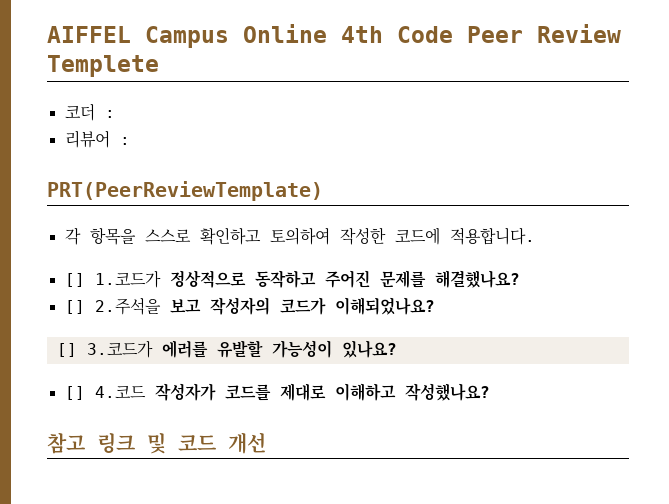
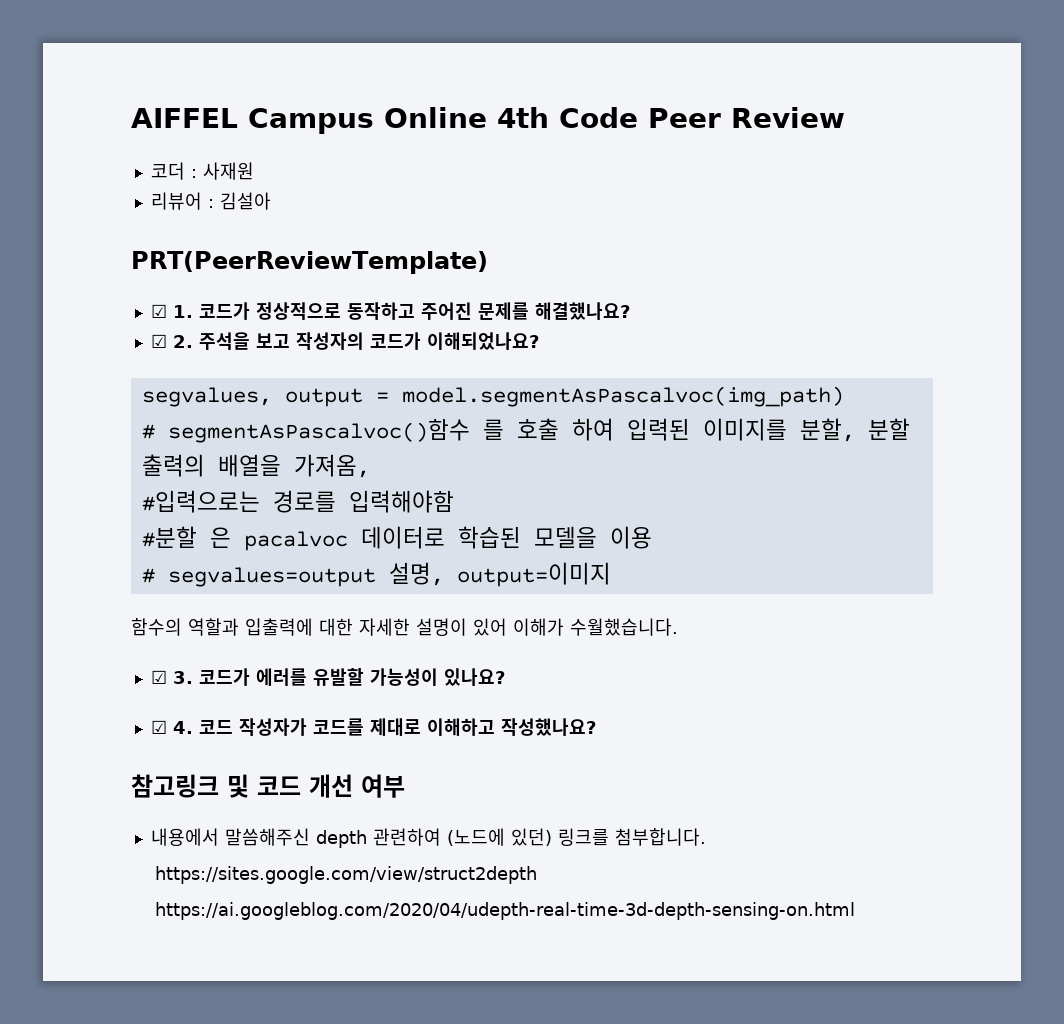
- AIFFEL Campus Online 4th Code Peer Review Templete
+ AIFFEL Campus Online 4th Code Peer Review
- 코더 :
+ 코더 : 사재원
- 리뷰어 :
+ 리뷰어 : 김설아
- 각 항목을 스스로 확인하고 토의하여 작성한 코드에 적용합니다.
- [] 1.코드가 정상적으로 동작하고 주어진 문제를 해결했나요?
+ ☑ 1. 코드가 정상적으로 동작하고 주어진 문제를 해결했나요?
- [] 2.주석을 보고 작성자의 코드가 이해되었나요?
+ ☑ 2. 주석을 보고 작성자의 코드가 이해되었나요?
- [] 3.코드가 에러를 유발할 가능성이 있나요?
+ segvalues, output = model.segmentAsPascalvoc(img_path)
+ # segmentAsPascalvoc()함수 를 호출 하여 입력된 이미지를 분할, 분할 출력의 배열을 가져옴,
+ #입력으로는 경로를 입력해야함
+ #분할 은 pacalvoc 데이터로 학습된 모델을 이용
+ # segvalues=output 설명, output=이미지
+ 함수의 역할과 입출력에 대한 자세한 설명이 있어 이해가 수월했습니다.
+ ☑ 3. 코드가 에러를 유발할 가능성이 있나요?
- [] 4.코드 작성자가 코드를 제대로 이해하고 작성했나요?
+ ☑ 4. 코드 작성자가 코드를 제대로 이해하고 작성했나요?
- 참고 링크 및 코드 개선
+ 참고링크 및 코드 개선 여부
+ 내용에서 말씀해주신 depth 관련하여 (노드에 있던) 링크를 첨부합니다.
+ https://sites.google.com/view/struct2depth
+ https://ai.googleblog.com/2020/04/udepth-real-time-3d-depth-sensing-on.html

